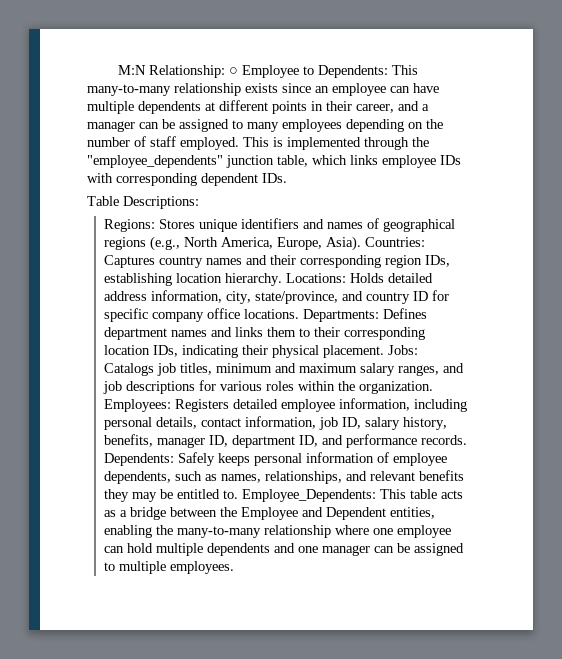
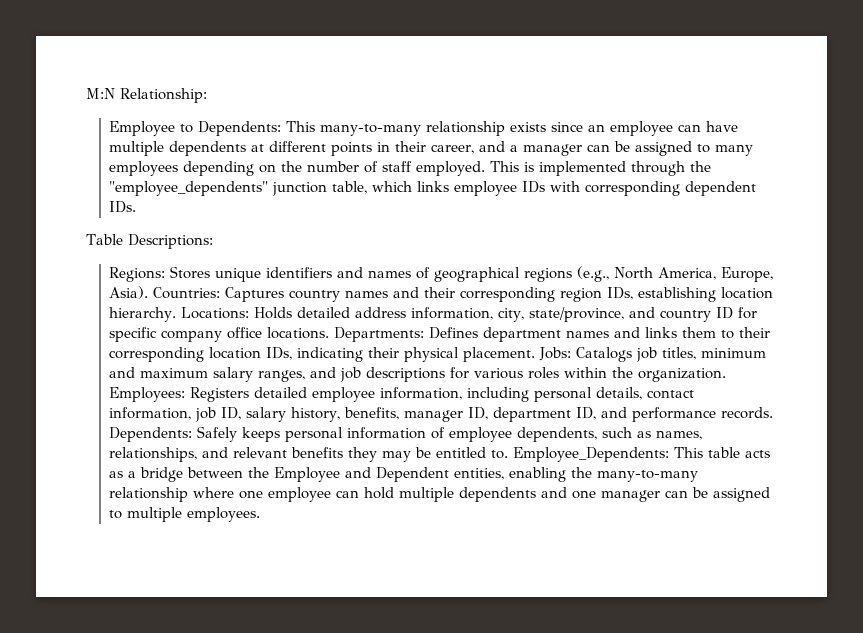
- M:N Relationship: ○ Employee to Dependents: This many-to-many relationship exists since an employee can have multiple dependents at different points in their career, and a manager can be assigned to many employees depending on the number of staff employed.
+ M:N Relationship:
+ Employee to Dependents: This many-to-many relationship exists since an employee can have multiple dependents at different points in their career, and a manager can be assigned to many employees depending on the number of staff employed.

